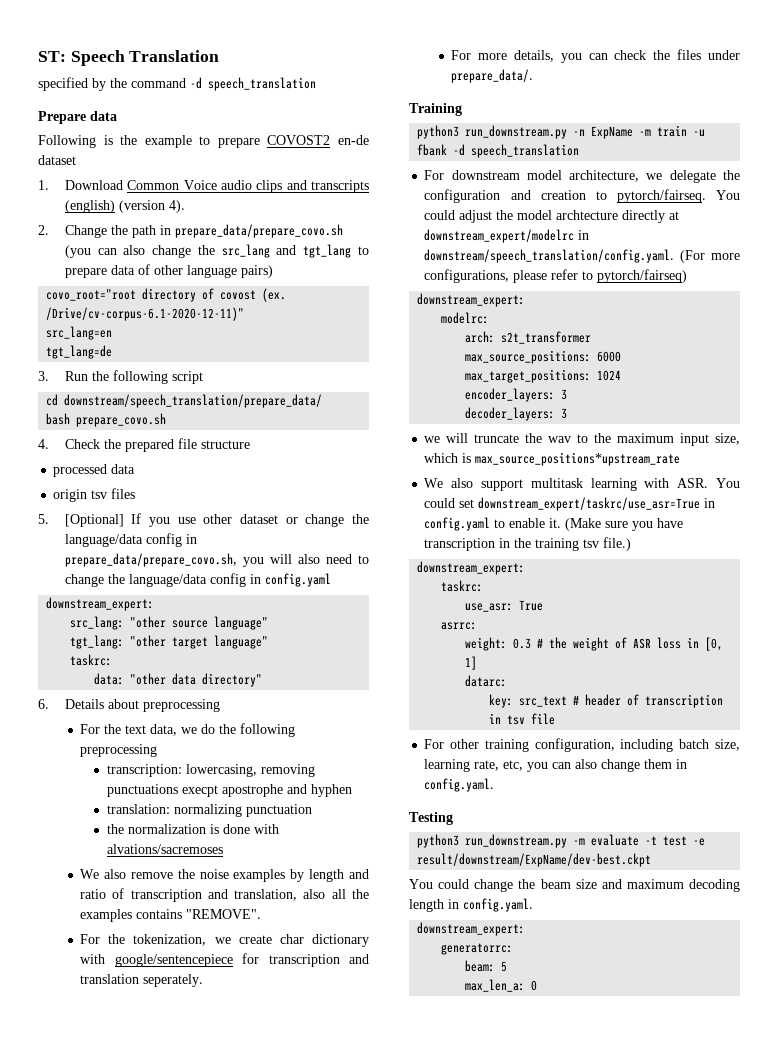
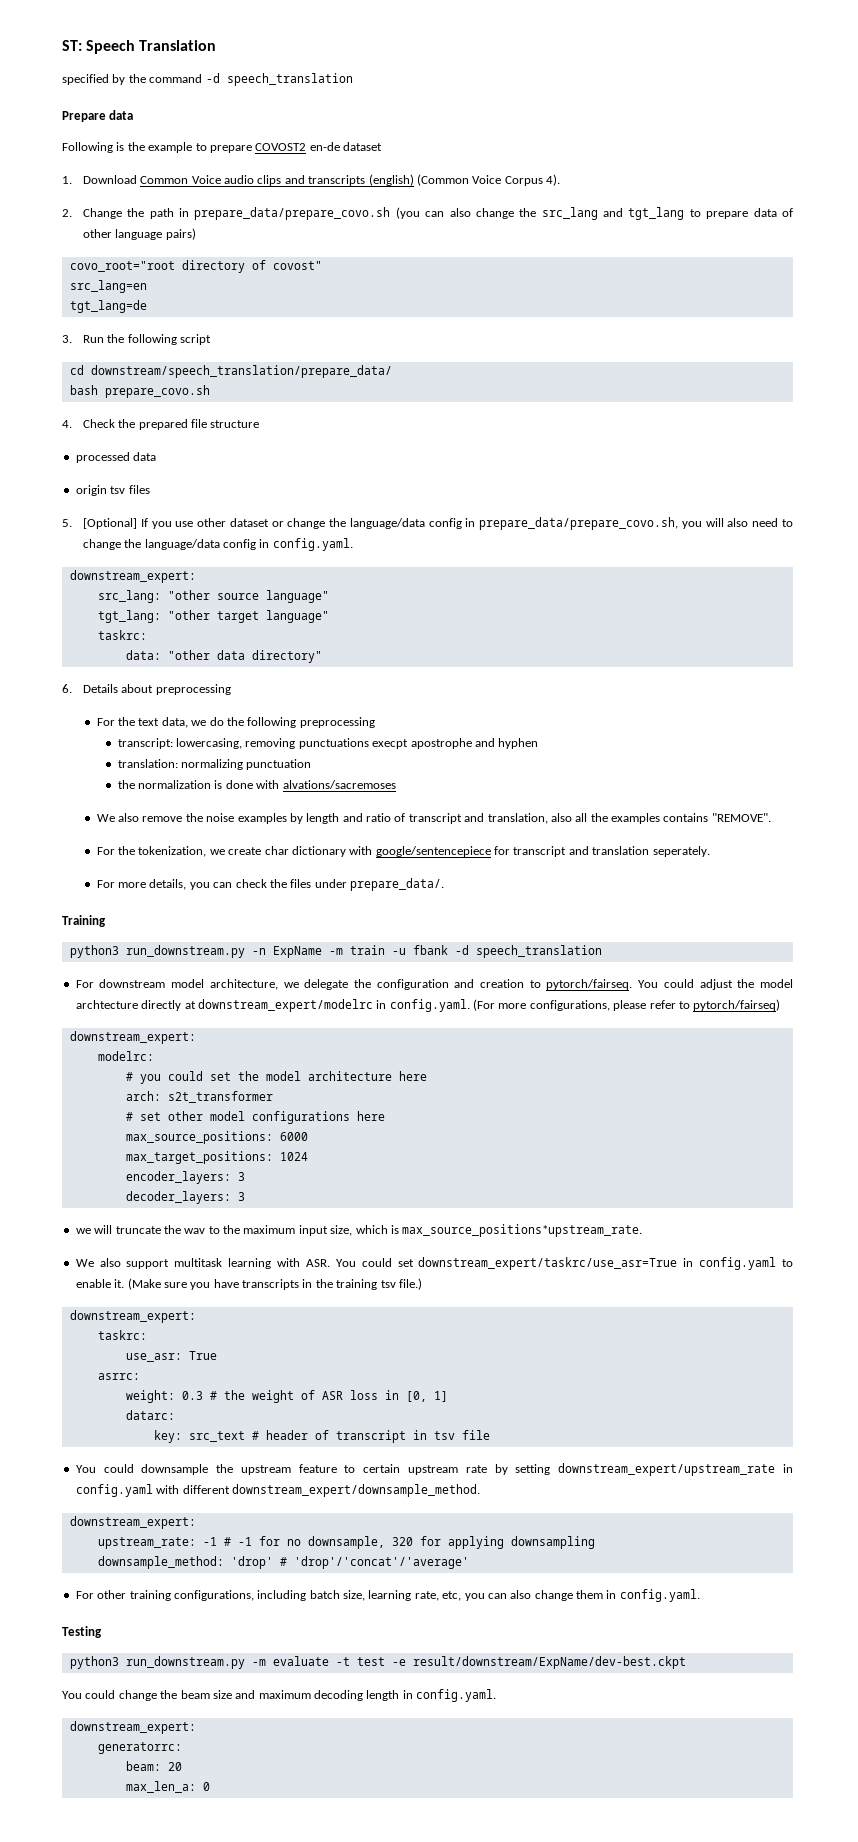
- 1. Download Common Voice audio clips and transcripts (english) (version 4).
+ 1. Download Common Voice audio clips and transcripts (english) (Common Voice Corpus 4).
- covo_root="root directory of covost (ex. /Drive/cv-corpus-6.1-2020-12-11)"
+ covo_root="root directory of covost"
- 5. [Optional] If you use other dataset or change the language/data config in prepare_data/prepare_covo.sh, you will also need to change the language/data config in config.yaml
+ 5. [Optional] If you use other dataset or change the language/data config in prepare_data/prepare_covo.sh, you will also need to change the language/data config in config.yaml.
- transcription: lowercasing, removing punctuations execpt apostrophe and hyphen
+ transcript: lowercasing, removing punctuations execpt apostrophe and hyphen
- We also remove the noise examples by length and ratio of transcription and translation, also all the examples contains "REMOVE".
+ We also remove the noise examples by length and ratio of transcript and translation, also all the examples contains "REMOVE".
- For the tokenization, we create char dictionary with google/sentencepiece for transcription and translation seperately.
+ For the tokenization, we create char dictionary with google/sentencepiece for transcript and translation seperately.
- You could adjust the model archtecture directly at downstream_expert/modelrc in downstream/speech_translation/config.yaml. (For more configurations, please refer to pytorch/fairseq)
+ You could adjust the model archtecture directly at downstream_expert/modelrc in config.yaml. (For more configurations, please refer to pytorch/fairseq)
+ # you could set the model architecture here
  arch: s2t_transformer
+ # set other model configurations here
- we will truncate the wav to the maximum input size, which is max_source_positions*upstream_rate
+ we will truncate the wav to the maximum input size, which is max_source_positions*upstream_rate.
- (Make sure you have transcription in the training tsv file.)
+ (Make sure you have transcripts in the training tsv file.)
- key: src_text # header of transcription in tsv file
+ key: src_text # header of transcript in tsv file
+ You could downsample the upstream feature to certain upstream rate by setting downstream_expert/upstream_rate in config.yaml with different downstream_expert/downsample_method.
+ downstream_expert:
+ upstream_rate: -1 # -1 for no downsample, 320 for applying downsampling
+ downsample_method: 'drop' # 'drop'/'concat'/'average'
- For other training configuration, including batch size, learning rate, etc, you can also change them in config.yaml.
+ For other training configurations, including batch size, learning rate, etc, you can also change them in config.yaml.
- beam: 5
+ beam: 20

